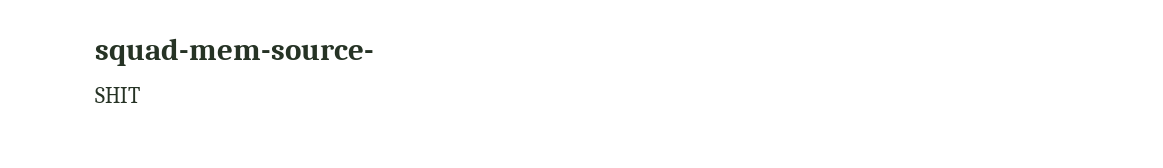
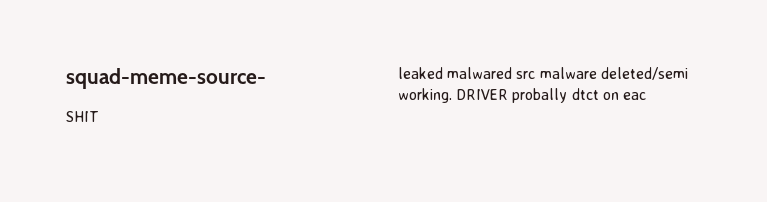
- squad-mem-source-
+ squad-meme-source-
+ leaked malwared src malware deleted/semi working. DRIVER probally dtct on eac

